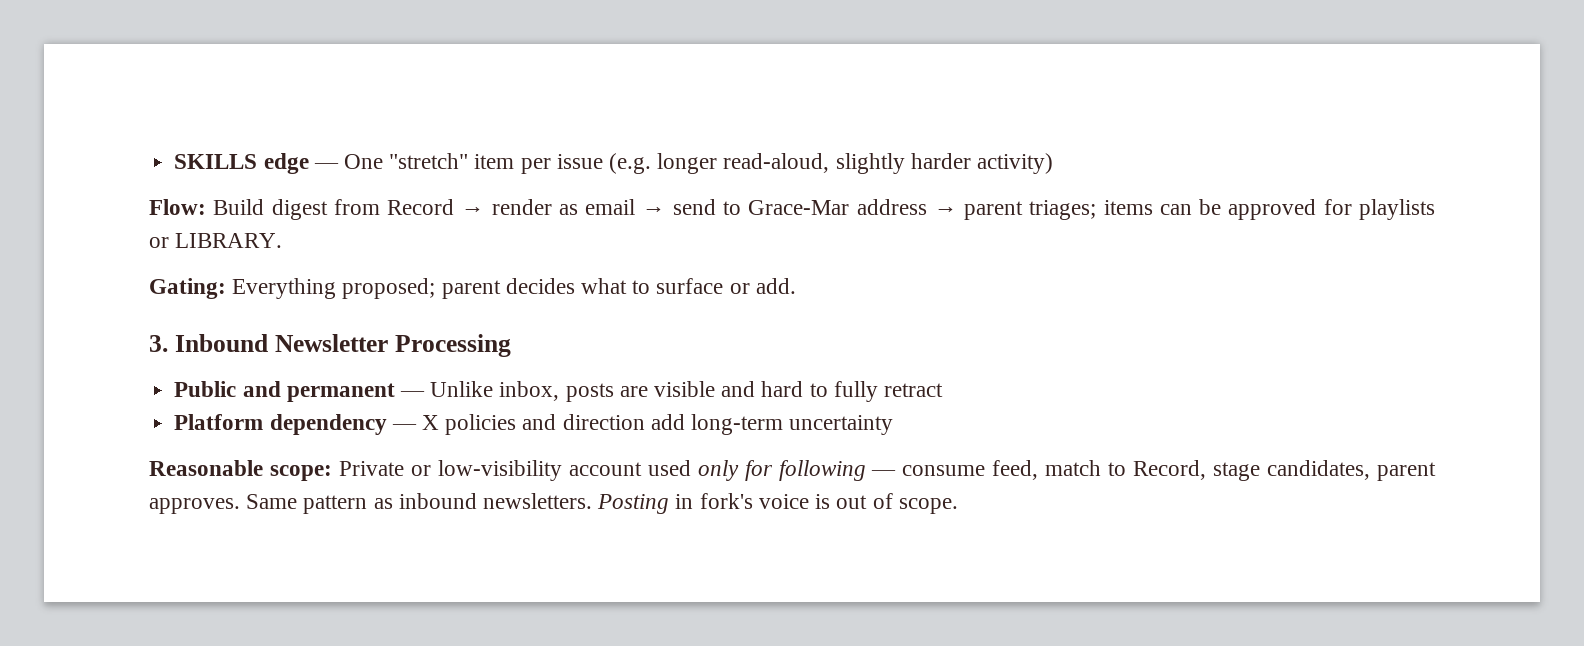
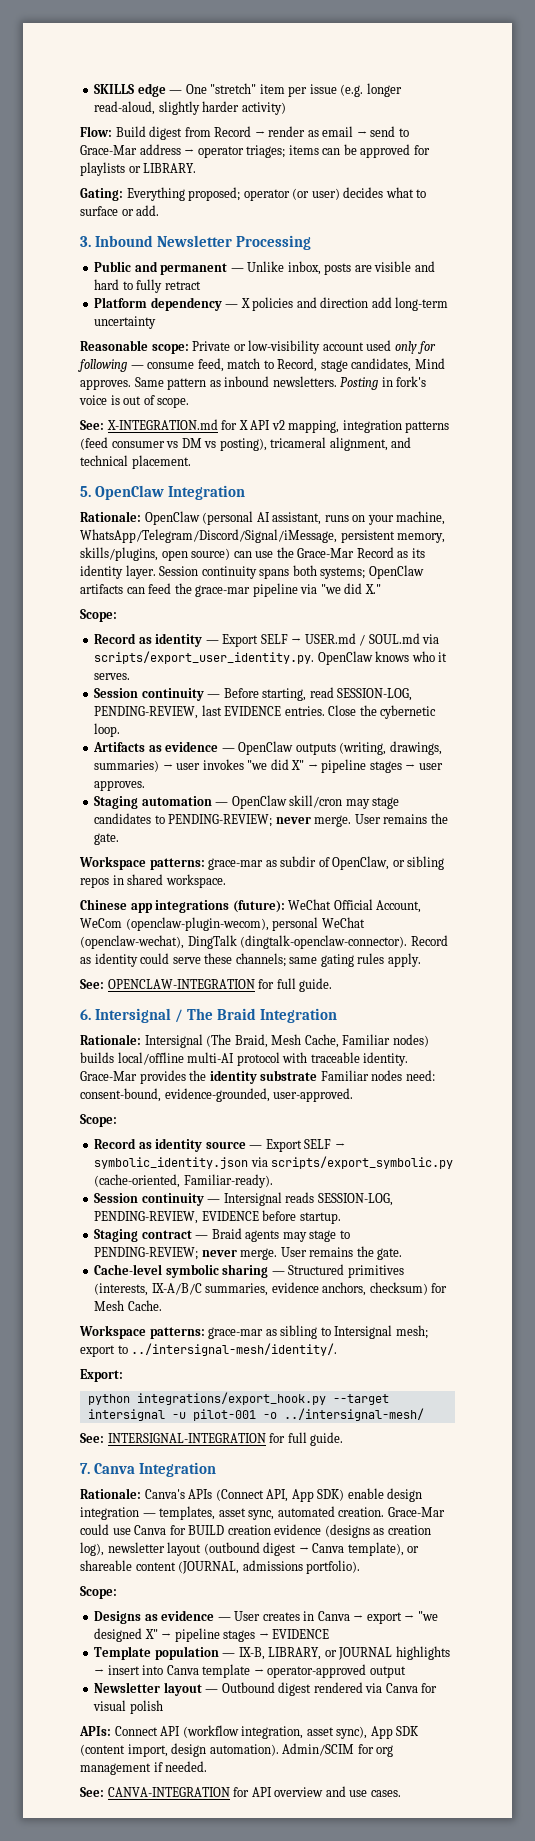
- Flow: Build digest from Record → render as email → send to Grace-Mar address → parent triages; items can be approved for playlists or LIBRARY.
+ Flow: Build digest from Record → render as email → send to Grace-Mar address → operator triages; items can be approved for playlists or LIBRARY.
- Gating: Everything proposed; parent decides what to surface or add.
+ Gating: Everything proposed; operator (or user) decides what to surface or add.
- Reasonable scope: Private or low-visibility account used only for following — consume feed, match to Record, stage candidates, parent approves.
+ Reasonable scope: Private or low-visibility account used only for following — consume feed, match to Record, stage candidates, Mind approves.
+ See: X-INTEGRATION.md for X API v2 mapping, integration patterns (feed consumer vs DM vs posting), tricameral alignment, and technical placement.
+ 5. OpenClaw Integration
+ Rationale: OpenClaw (personal AI assistant, runs on your machine, WhatsApp/Telegram/Discord/Signal/iMessage, persistent memory, skills/plugins, open source) can use the Grace-Mar Record as its identity layer. Session continuity spans both systems; OpenClaw artifacts can feed the grace-mar pipeline via "we did X."
+ Scope:
+ Record as identity — Export SELF → USER.md / SOUL.md via scripts/export_user_identity.py. OpenClaw knows who it serves.
+ Session continuity — Before starting, read SESSION-LOG, PENDING-REVIEW, last EVIDENCE entries. Close the cybernetic loop.
+ Artifacts as evidence — OpenClaw outputs (writing, drawings, summaries) → user invokes "we did X" → pipeline stages → user approves.
+ Staging automation — OpenClaw skill/cron may stage candidates to PENDING-REVIEW; never merge. User remains the gate.
+ Workspace patterns: grace-mar as subdir of OpenClaw, or sibling repos in shared workspace.
+ Chinese app integrations (future): WeChat Official Account, WeCom (openclaw-plugin-wecom), personal WeChat (openclaw-wechat), DingTalk (dingtalk-openclaw-connector). Record as identity could serve these channels; same gating rules apply.
+ See: OPENCLAW-INTEGRATION for full guide.
+ 6. Intersignal / The Braid Integration
+ Rationale: Intersignal (The Braid, Mesh Cache, Familiar nodes) builds local/offline multi-AI protocol with traceable identity. Grace-Mar provides the identity substrate Familiar nodes need: consent-bound, evidence-grounded, user-approved.
+ Scope:
+ Record as identity source — Export SELF → symbolic_identity.json via scripts/export_symbolic.py (cache-oriented, Familiar-ready).
+ Session continuity — Intersignal reads SESSION-LOG, PENDING-REVIEW, EVIDENCE before startup.
+ Staging contract — Braid agents may stage to PENDING-REVIEW; never merge. User remains the gate.
+ Cache-level symbolic sharing — Structured primitives (interests, IX-A/B/C summaries, evidence anchors, checksum) for Mesh Cache.
+ Workspace patterns: grace-mar as sibling to Intersignal mesh; export to ../intersignal-mesh/identity/.
+ Export:
+ python integrations/export_hook.py --target intersignal -u pilot-001 -o ../intersignal-mesh/
+ See: INTERSIGNAL-INTEGRATION for full guide.
+ 7. Canva Integration
+ Rationale: Canva's APIs (Connect API, App SDK) enable design integration — templates, asset sync, automated creation. Grace-Mar could use Canva for BUILD creation evidence (designs as creation log), newsletter layout (outbound digest → Canva template), or shareable content (JOURNAL, admissions portfolio).
+ Scope:
+ Designs as evidence — User creates in Canva → export → "we designed X" → pipeline stages → EVIDENCE
+ Template population — IX-B, LIBRARY, or JOURNAL highlights → insert into Canva template → operator-approved output
+ Newsletter layout — Outbound digest rendered via Canva for visual polish
+ APIs: Connect API (workflow integration, asset sync), App SDK (content import, design automation). Admin/SCIM for org management if needed.
+ See: CANVA-INTEGRATION for API overview and use cases.

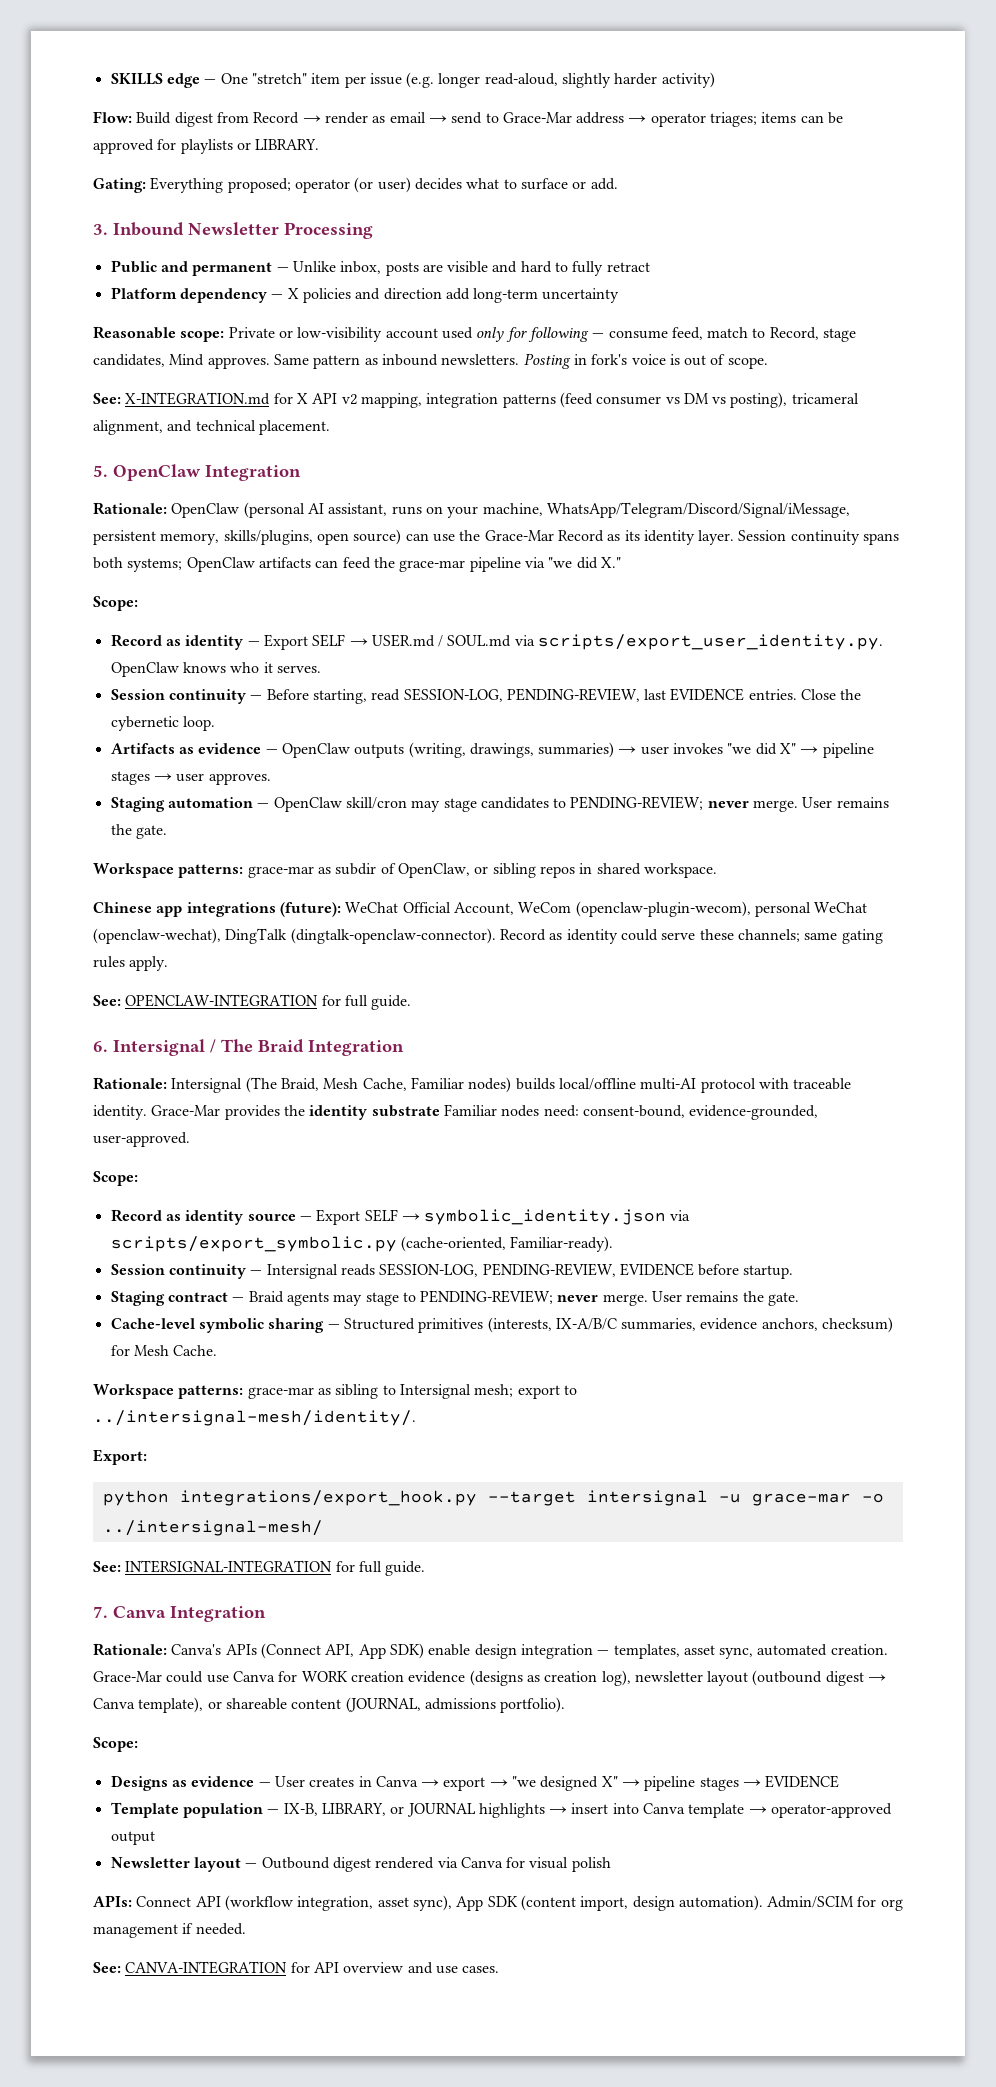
- python integrations/export_hook.py --target intersignal -u pilot-001 -o ../intersignal-mesh/
+ python integrations/export_hook.py --target intersignal -u grace-mar -o ../intersignal-mesh/
- Grace-Mar could use Canva for BUILD creation evidence (designs as creation log), newsletter layout (outbound digest → Canva template), or shareable content (JOURNAL, admissions portfolio).
+ Grace-Mar could use Canva for WORK creation evidence (designs as creation log), newsletter layout (outbound digest → Canva template), or shareable content (JOURNAL, admissions portfolio).

